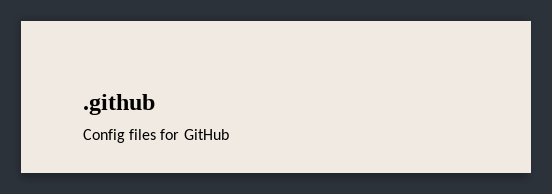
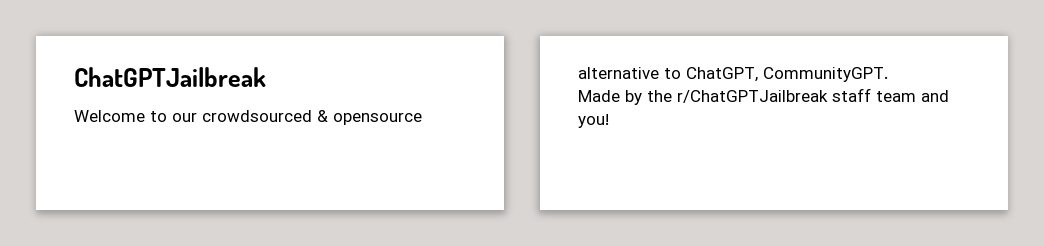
- .github
- Config files for GitHub
+ ChatGPTJailbreak
+ Welcome to our crowdsourced & opensource alternative to ChatGPT, CommunityGPT.
+ Made by the r/ChatGPTJailbreak staff team and you!

